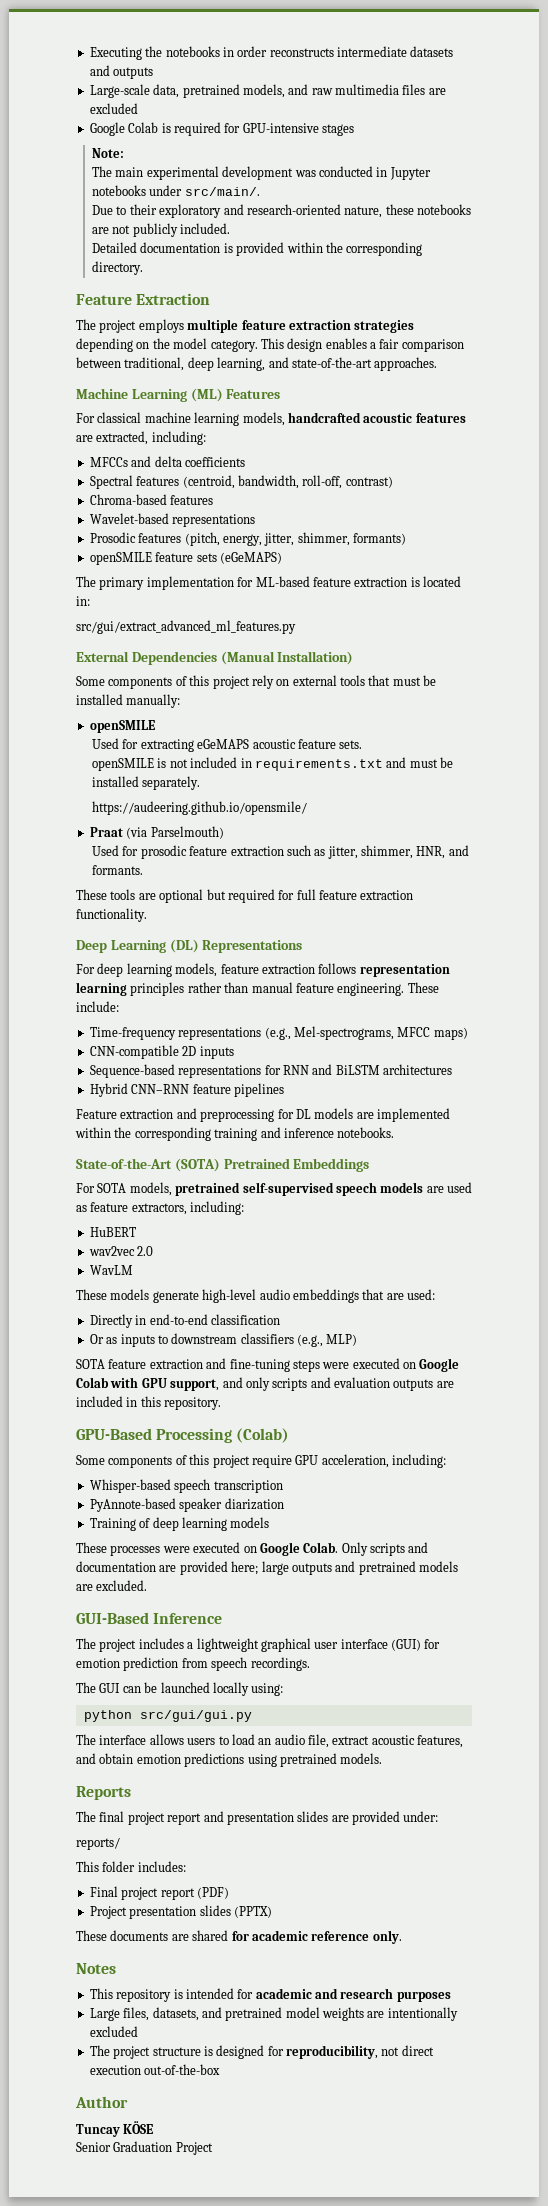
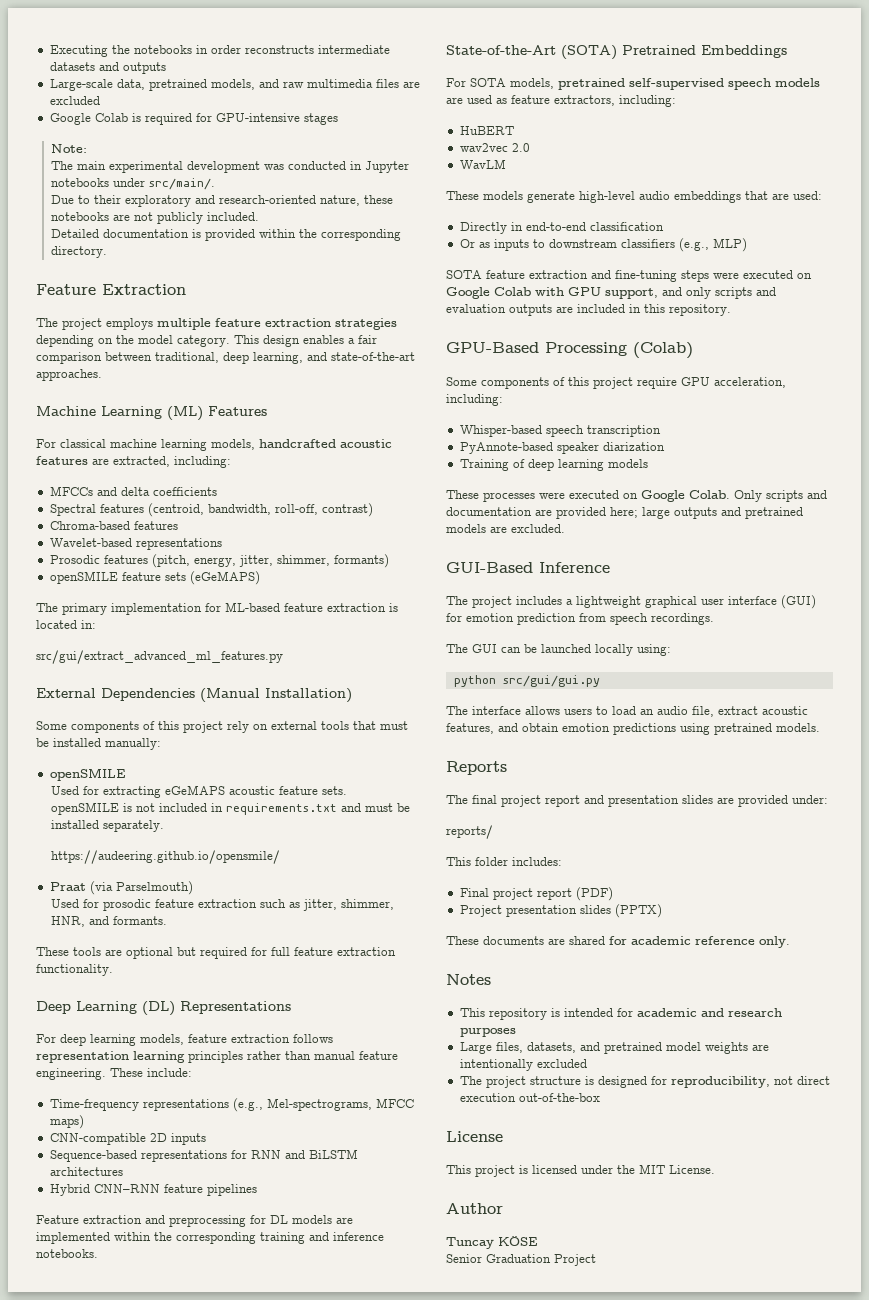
+ License
+ This project is licensed under the MIT License.

